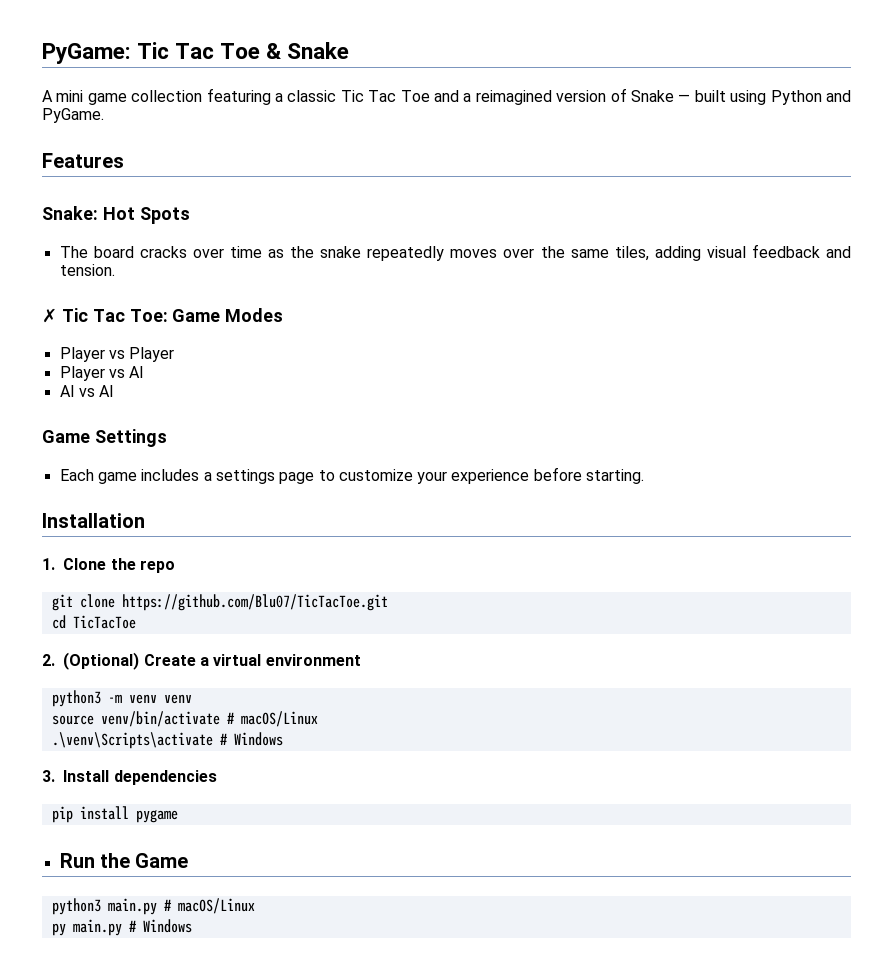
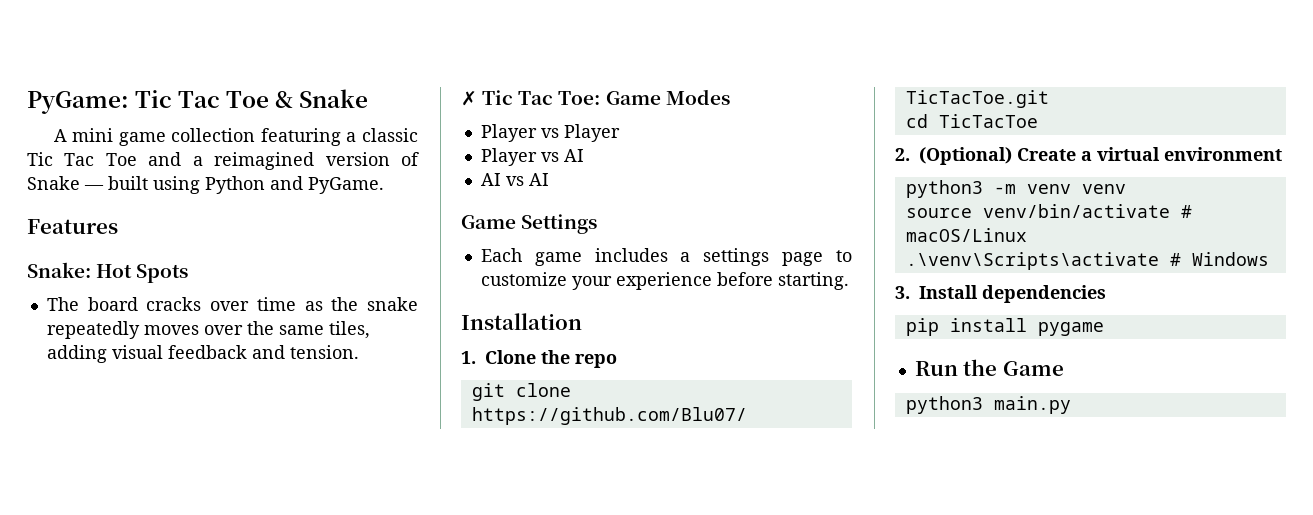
- python3 main.py # macOS/Linux
- py main.py # Windows
+ python3 main.py

